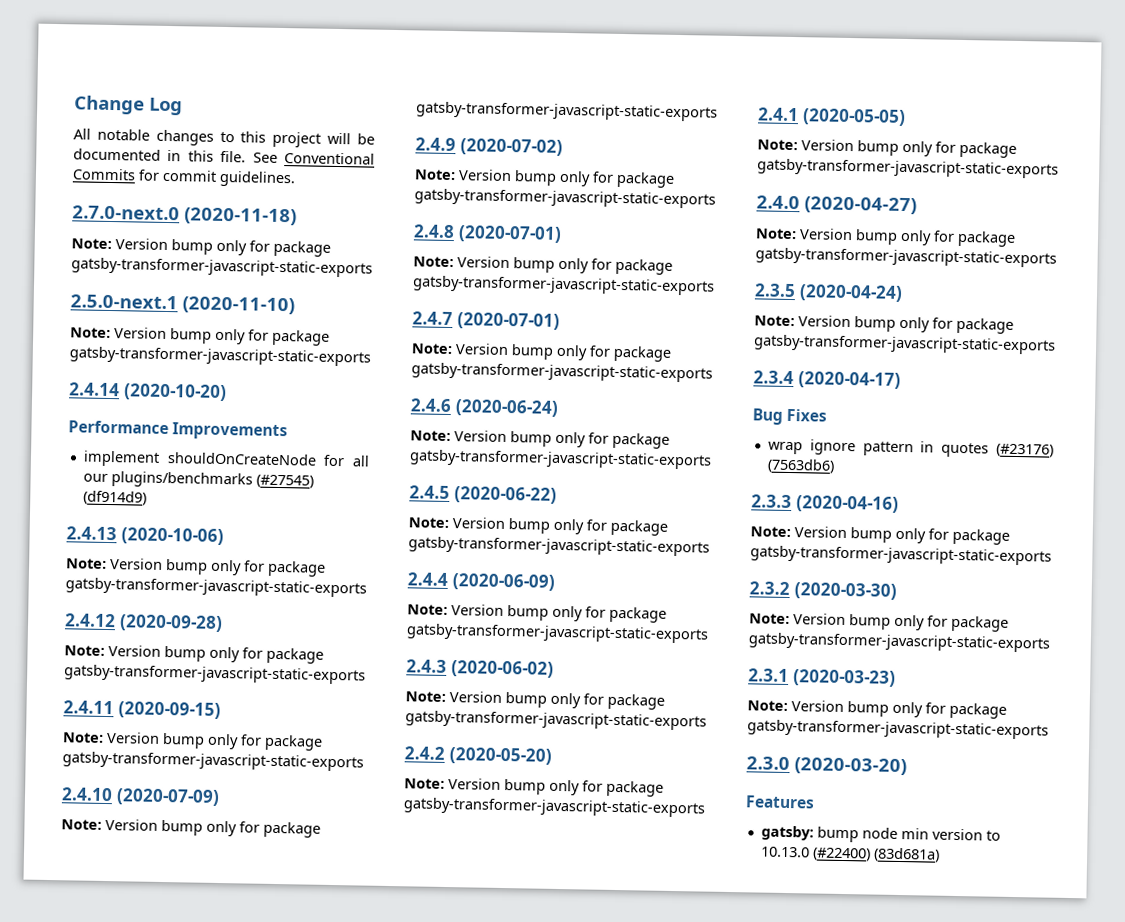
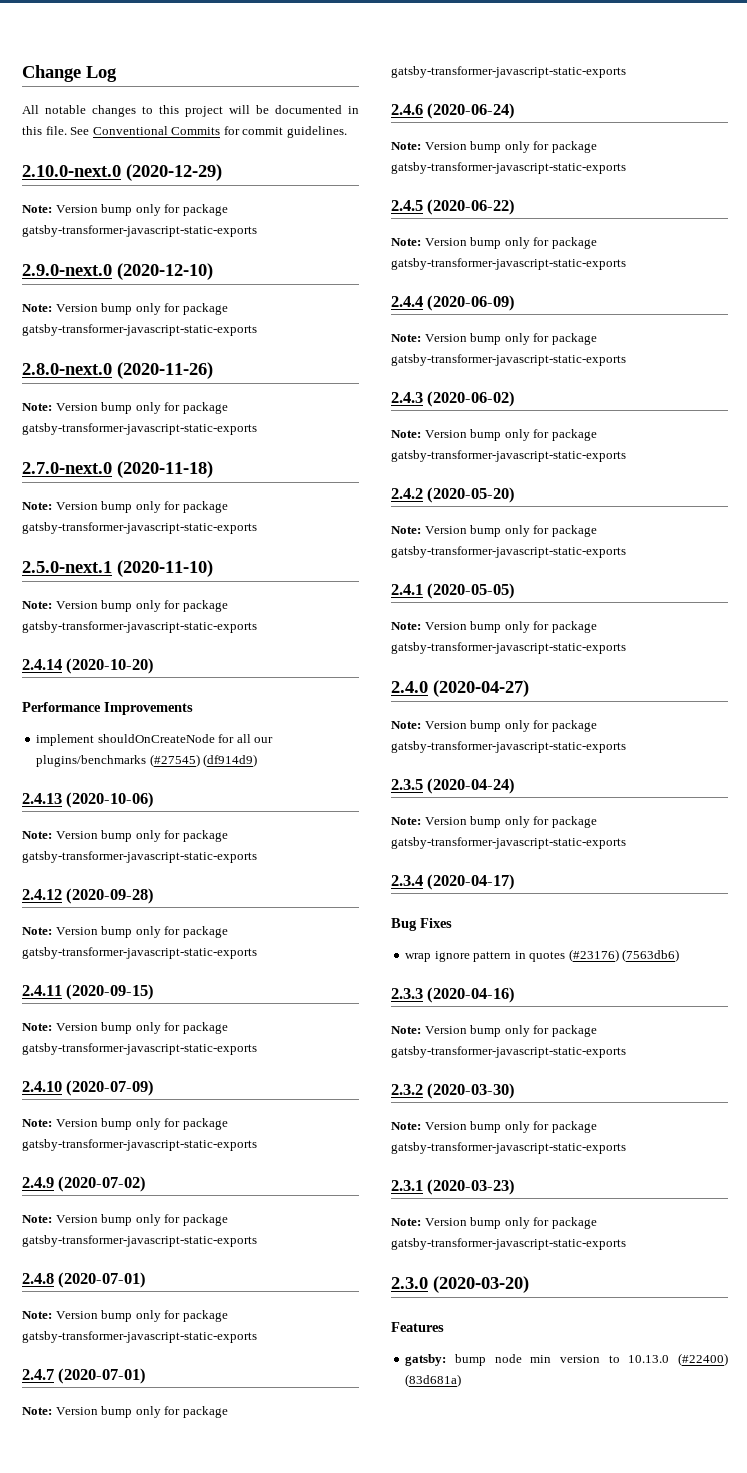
+ 2.10.0-next.0 (2020-12-29)
+ Note: Version bump only for package gatsby-transformer-javascript-static-exports
+ 2.9.0-next.0 (2020-12-10)
+ Note: Version bump only for package gatsby-transformer-javascript-static-exports
+ 2.8.0-next.0 (2020-11-26)
+ Note: Version bump only for package gatsby-transformer-javascript-static-exports

